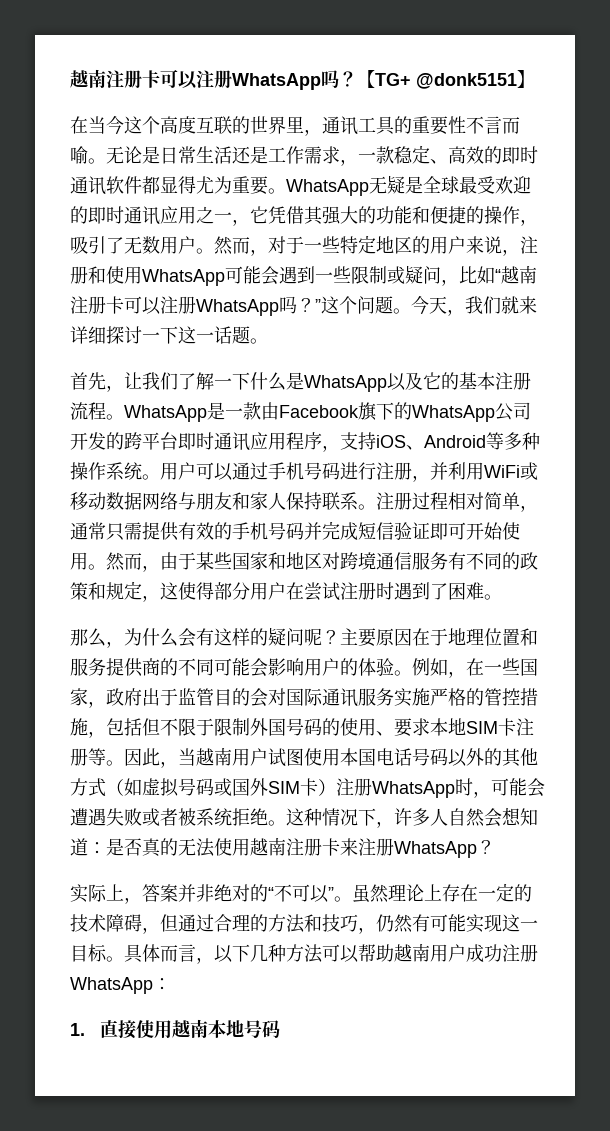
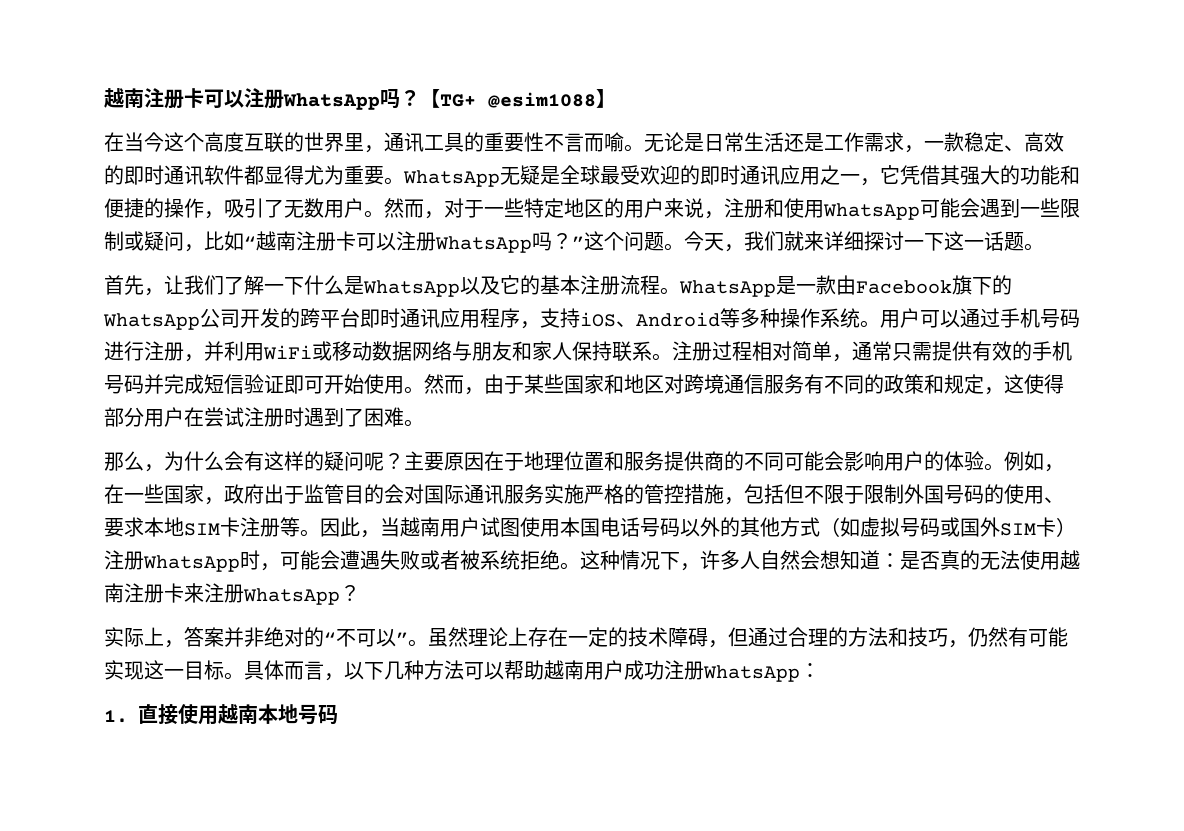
- 【TG+ @donk5151】
+ 【TG+ @esim1088】

